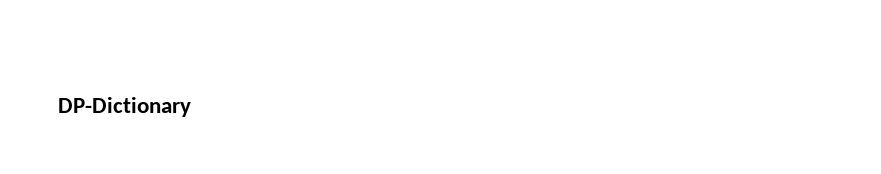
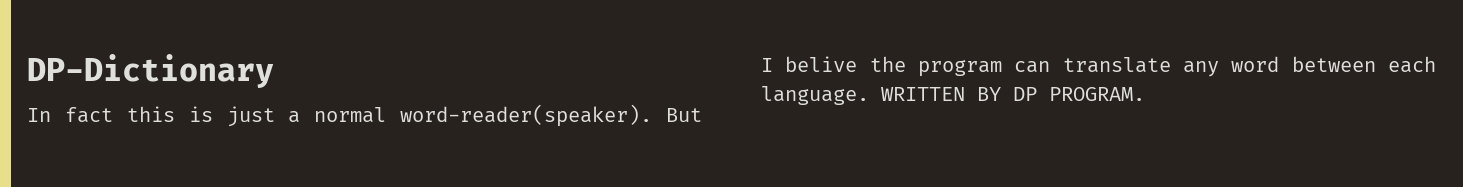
+ In fact this is just a normal word-reader(speaker). But I belive the program can translate any word between each language. WRITTEN BY DP PROGRAM.

